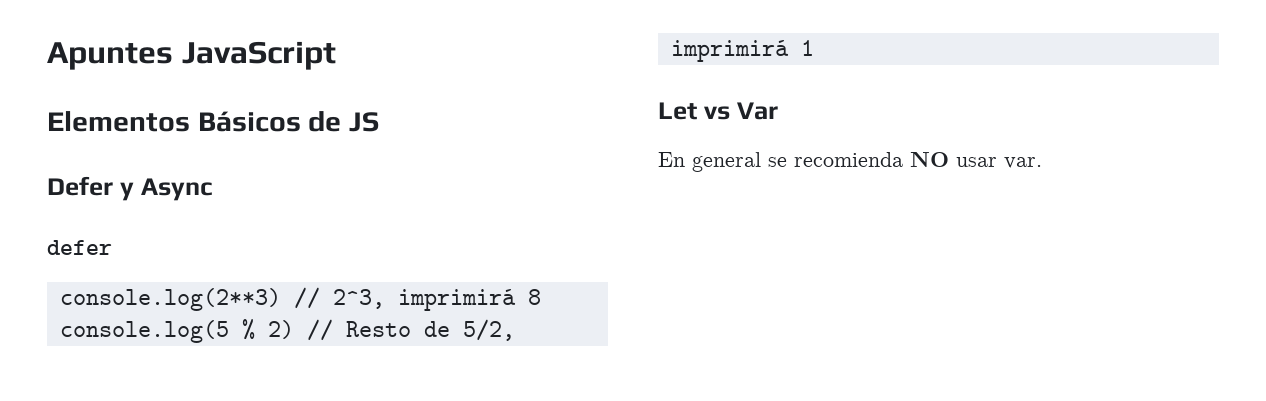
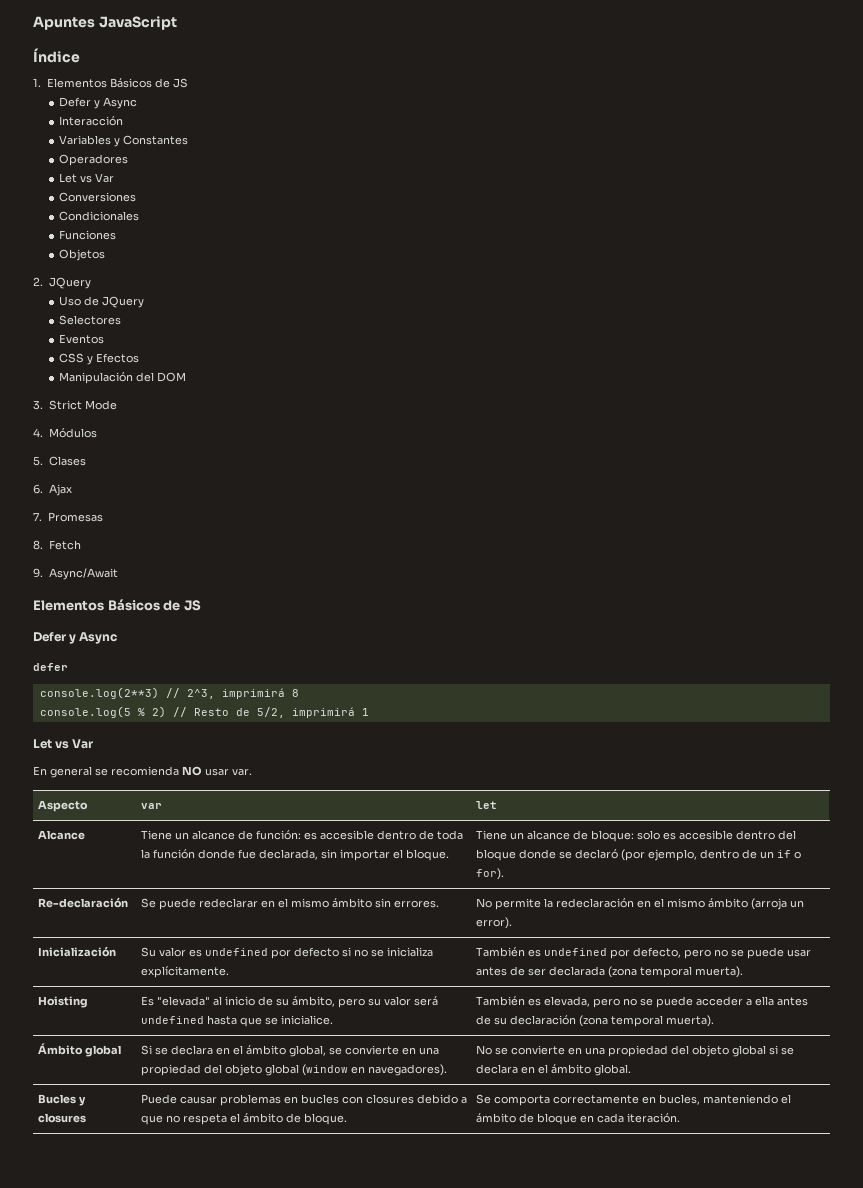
+ Índice
+ 1. Elementos Básicos de JS
+ Defer y Async
+ Interacción
+ Variables y Constantes
+ Operadores
+ Let vs Var
+ Conversiones
+ Condicionales
+ Funciones
+ Objetos
+ 2. JQuery
+ Uso de JQuery
+ Selectores
+ Eventos
+ CSS y Efectos
+ Manipulación del DOM
+ 3. Strict Mode
+ 4. Módulos
+ 5. Clases
+ 6. Ajax
+ 7. Promesas
+ 8. Fetch
+ 9. Async/Await
+ Aspecto | var | let
+ Alcance | Tiene un alcance de función: es accesible dentro de toda la función donde fue declarada, sin importar el bloque. | Tiene un alcance de bloque: solo es accesible dentro del bloque donde se declaró (por ejemplo, dentro de un if o for).
+ Re-declaración | Se puede redeclarar en el mismo ámbito sin errores. | No permite la redeclaración en el mismo ámbito (arroja un error).
+ Inicialización | Su valor es undefined por defecto si no se inicializa explícitamente. | También es undefined por defecto, pero no se puede usar antes de ser declarada (zona temporal muerta).
+ Hoisting | Es "elevada" al inicio de su ámbito, pero su valor será undefined hasta que se inicialice. | También es elevada, pero no se puede acceder a ella antes de su declaración (zona temporal muerta).
+ Ámbito global | Si se declara en el ámbito global, se convierte en una propiedad del objeto global (window en navegadores). | No se convierte en una propiedad del objeto global si se declara en el ámbito global.
+ Bucles y closures | Puede causar problemas en bucles con closures debido a que no respeta el ámbito de bloque. | Se comporta correctamente en bucles, manteniendo el ámbito de bloque en cada iteración.

